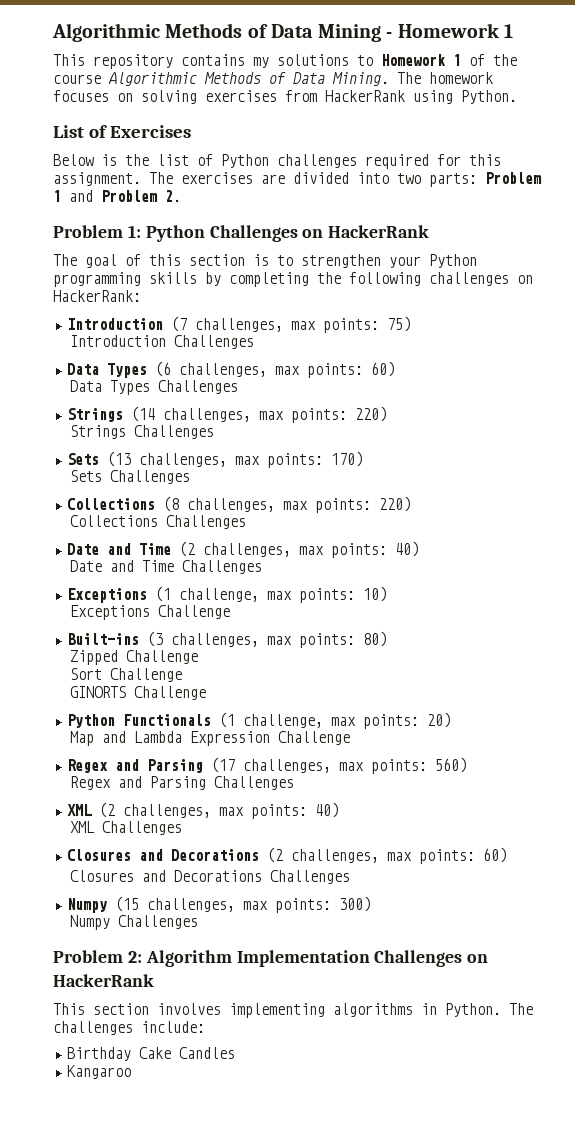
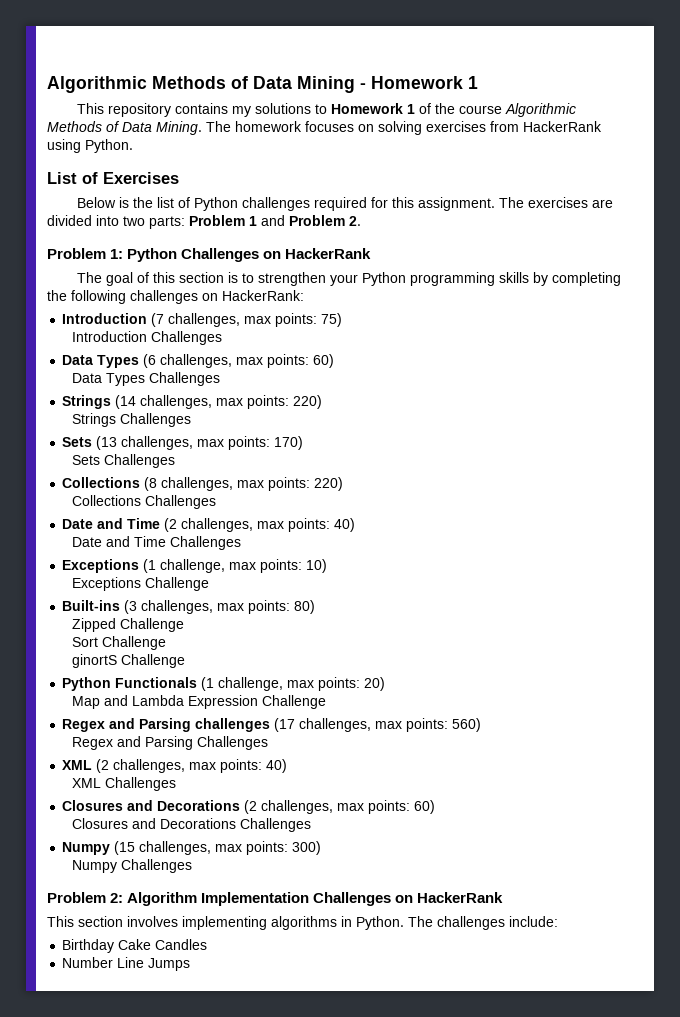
- GINORTS Challenge
+ ginortS Challenge
- Regex and Parsing (17 challenges, max points: 560)
+ Regex and Parsing challenges (17 challenges, max points: 560)
- Kangaroo
+ Number Line Jumps

